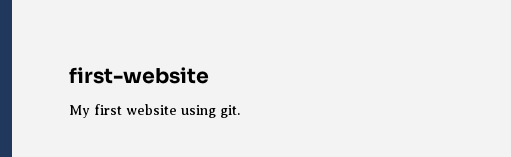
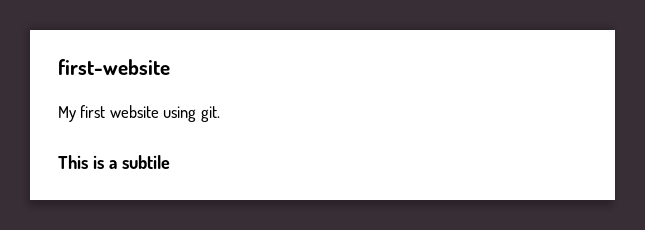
+ This is a subtile

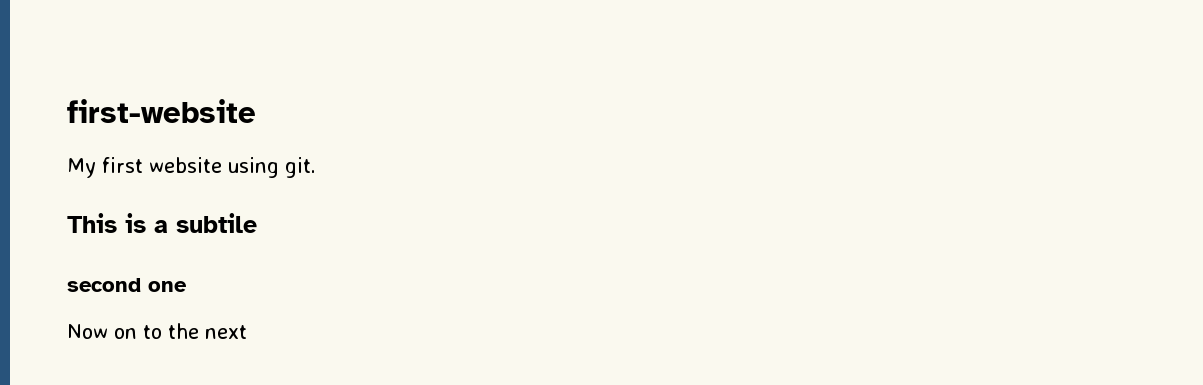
+ second one
+ Now on to the next

